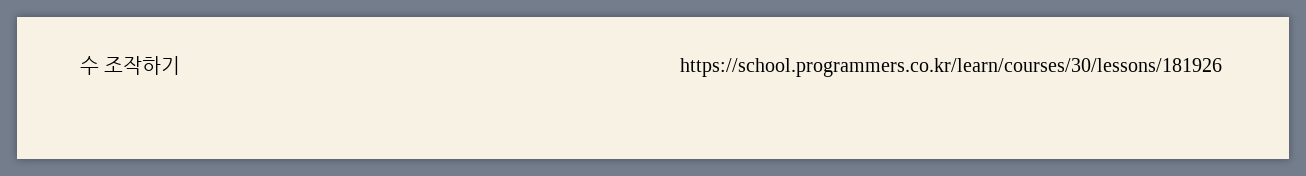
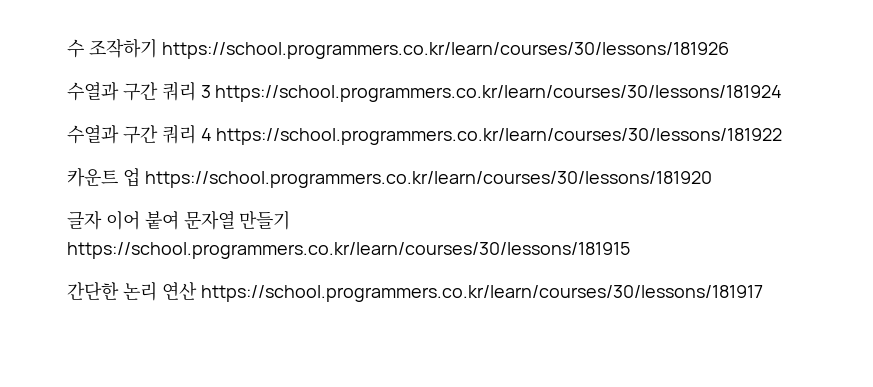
+ 수열과 구간 쿼리 3 https://school.programmers.co.kr/learn/courses/30/lessons/181924
+ 수열과 구간 쿼리 4 https://school.programmers.co.kr/learn/courses/30/lessons/181922
+ 카운트 업 https://school.programmers.co.kr/learn/courses/30/lessons/181920
+ 글자 이어 붙여 문자열 만들기 https://school.programmers.co.kr/learn/courses/30/lessons/181915
+ 간단한 논리 연산 https://school.programmers.co.kr/learn/courses/30/lessons/181917

